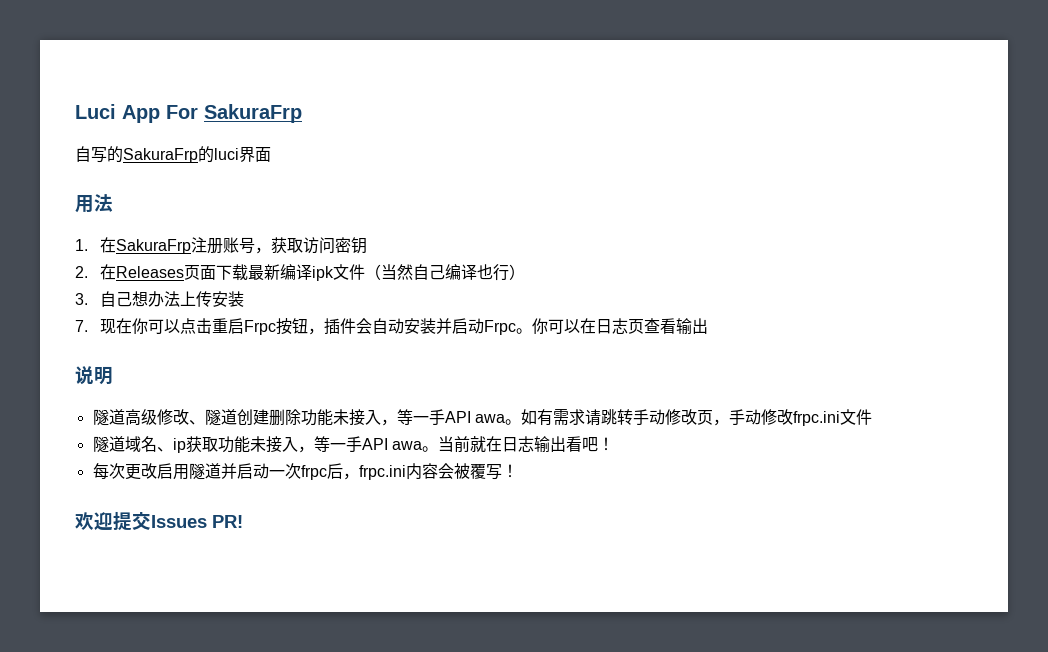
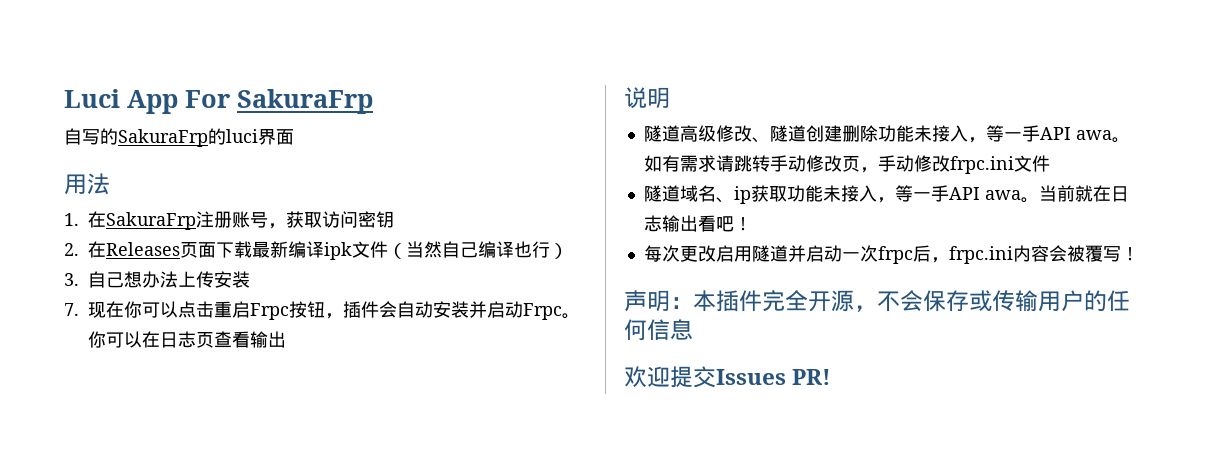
+ 声明：本插件完全开源，不会保存或传输用户的任何信息

